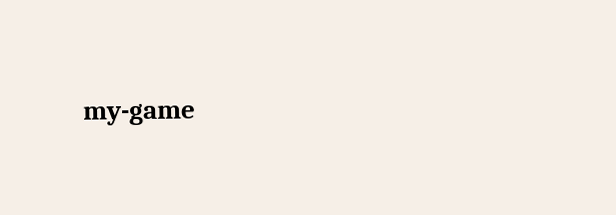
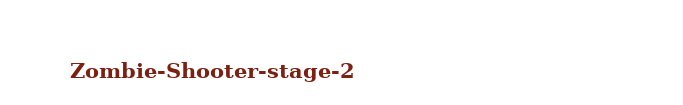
- my-game
+ Zombie-Shooter-stage-2

